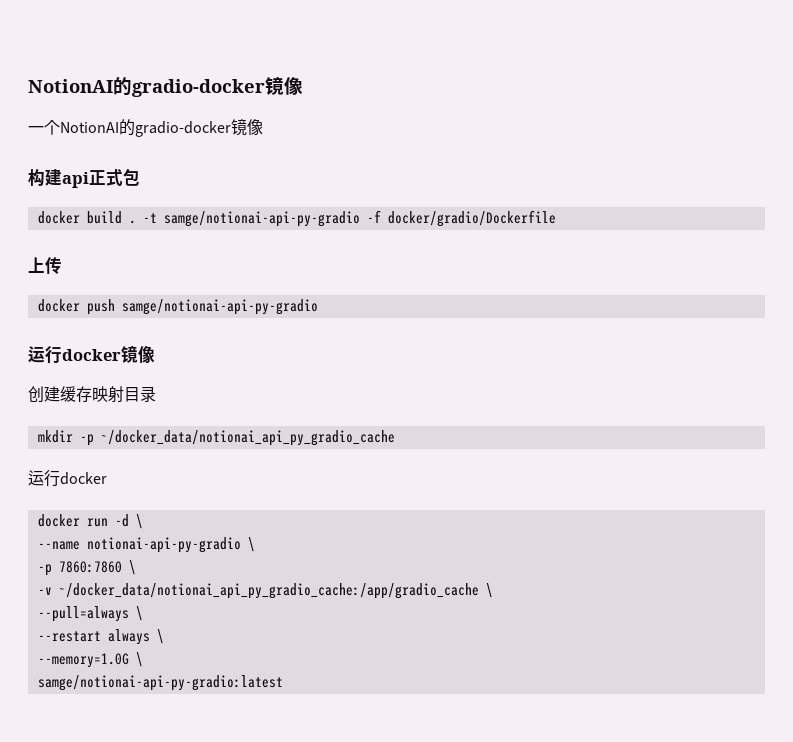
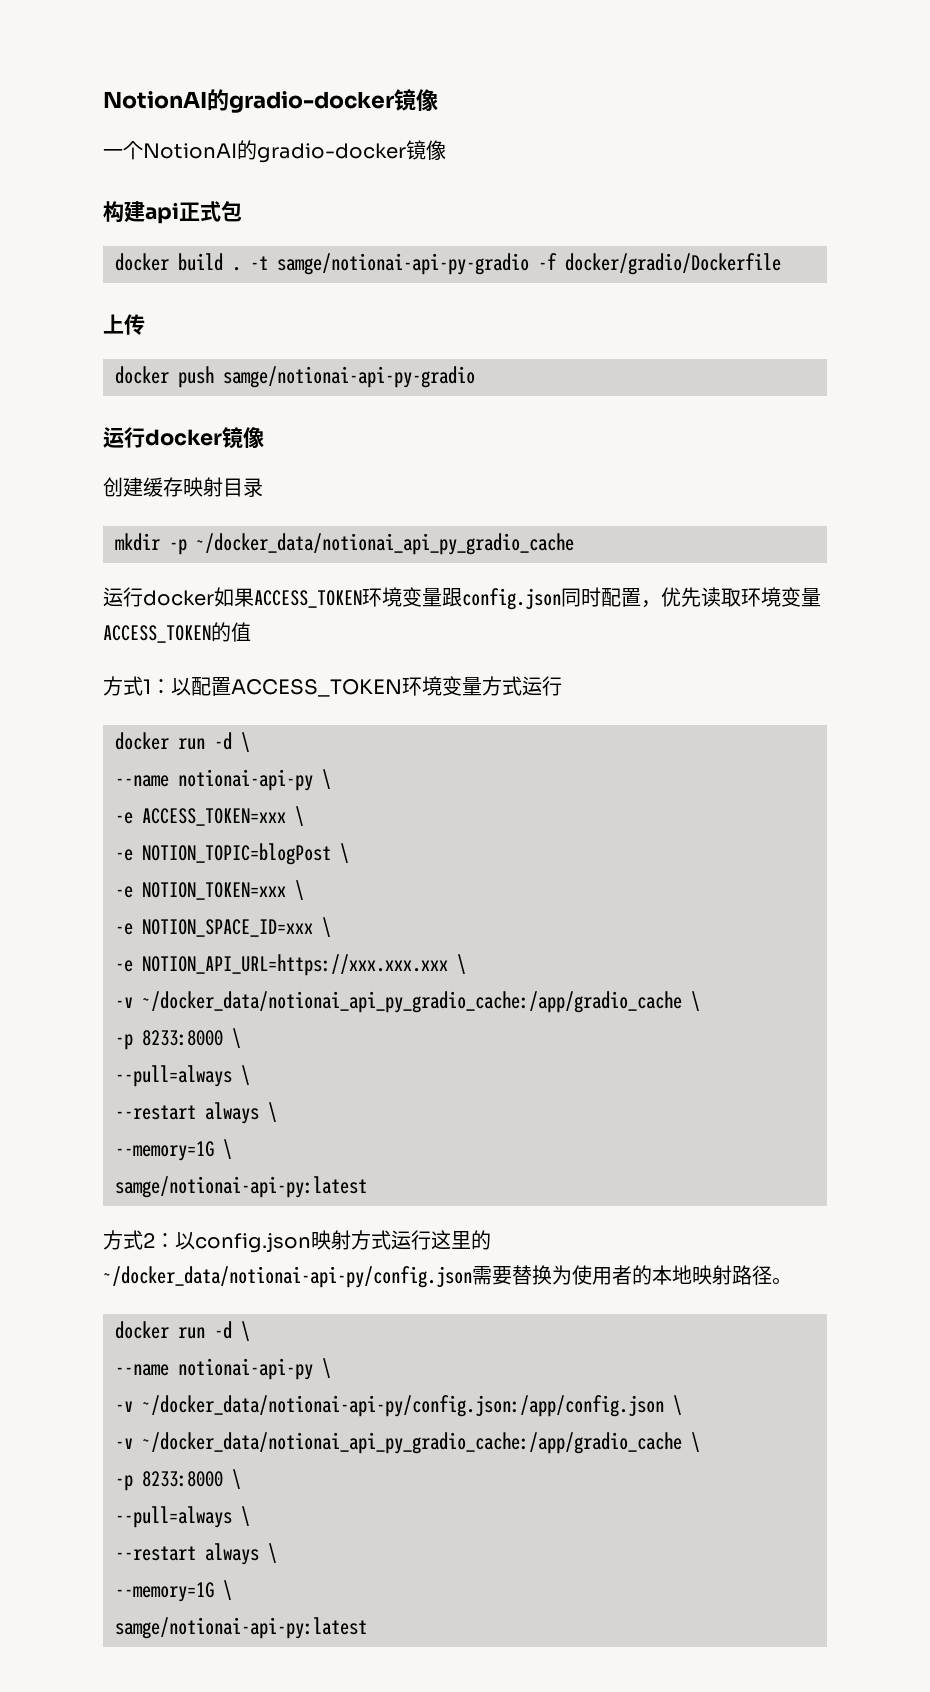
  mkdir -p ~/docker_data/notionai_api_py_gradio_cache
- 运行docker
+ 运行docker如果ACCESS_TOKEN环境变量跟config.json同时配置，优先读取环境变量ACCESS_TOKEN的值
+ 方式1：以配置ACCESS_TOKEN环境变量方式运行
  docker run -d \
- --name notionai-api-py-gradio \
- -p 7860:7860 \
+ --name notionai-api-py \
+ -e ACCESS_TOKEN=xxx \
+ -e NOTION_TOPIC=blogPost \
+ -e NOTION_TOKEN=xxx \
+ -e NOTION_SPACE_ID=xxx \
+ -e NOTION_API_URL=https://xxx.xxx.xxx \
  -v ~/docker_data/notionai_api_py_gradio_cache:/app/gradio_cache \
+ -p 8233:8000 \
  --pull=always \
  --restart always \
- --memory=1.0G \
- samge/notionai-api-py-gradio:latest
+ --memory=1G \
+ samge/notionai-api-py:latest
+ 方式2：以config.json映射方式运行这里的~/docker_data/notionai-api-py/config.json需要替换为使用者的本地映射路径。
+ docker run -d \
+ --name notionai-api-py \
+ -v ~/docker_data/notionai-api-py/config.json:/app/config.json \
+ -v ~/docker_data/notionai_api_py_gradio_cache:/app/gradio_cache \
+ -p 8233:8000 \
+ --pull=always \
+ --restart always \
+ --memory=1G \
+ samge/notionai-api-py:latest

